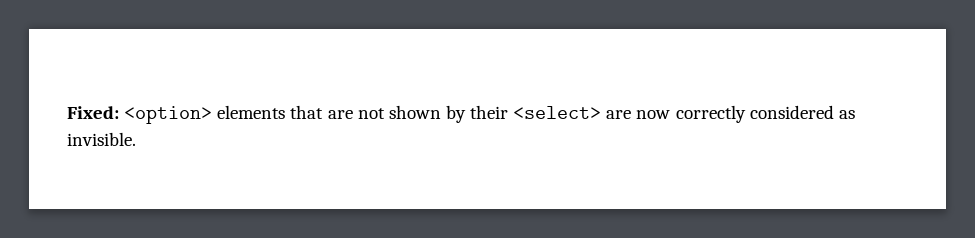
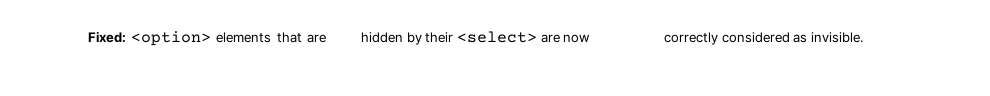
- Fixed: <option> elements that are not shown by their <select> are now correctly considered as invisible.
+ Fixed: <option> elements that are hidden by their <select> are now correctly considered as invisible.

